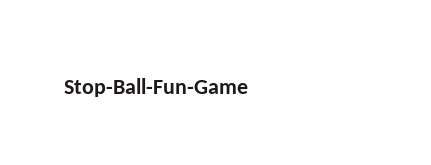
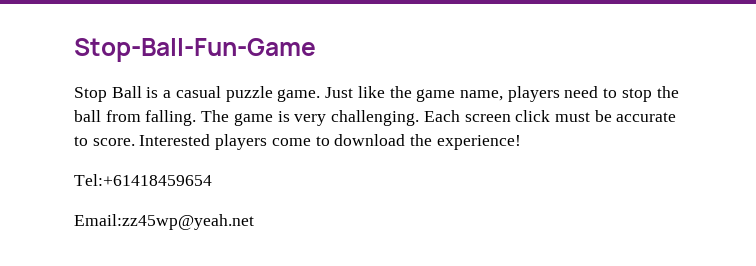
+ Stop Ball is a casual puzzle game. Just like the game name, players need to stop the ball from falling. The game is very challenging. Each screen click must be accurate to score. Interested players come to download the experience!
+ Tel:+61418459654
+ Email:zz45wp@yeah.net

